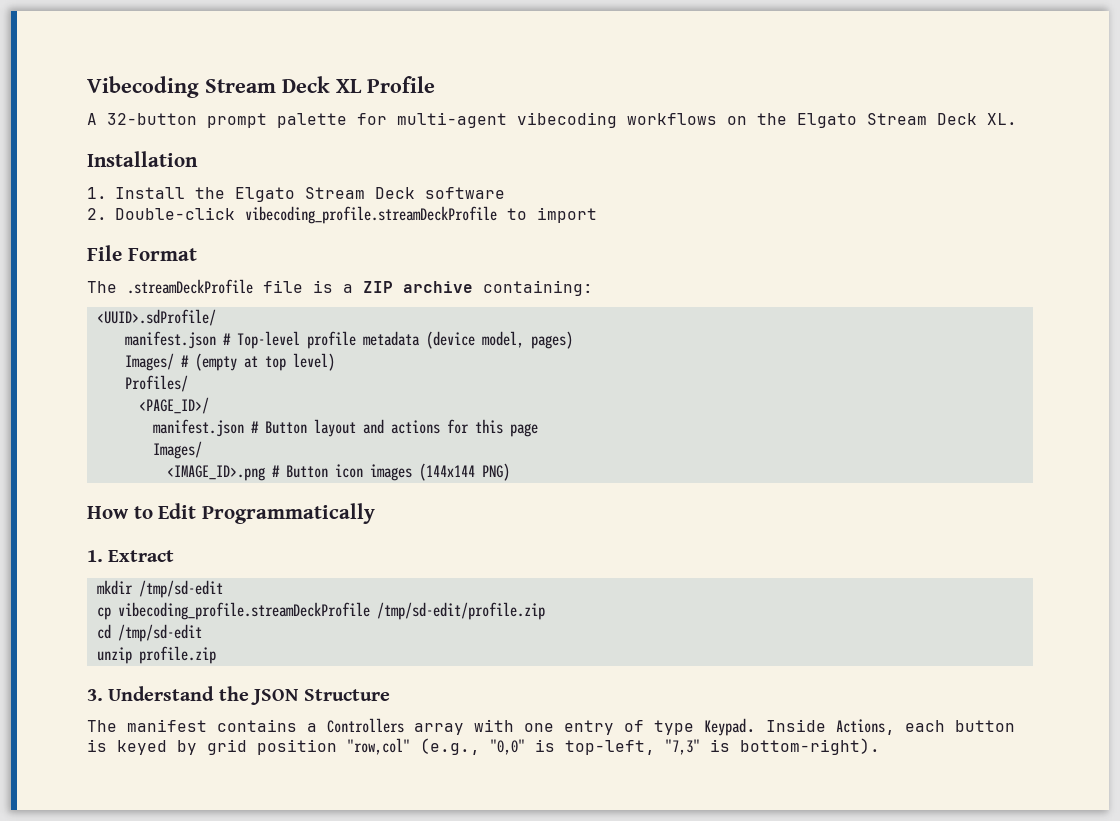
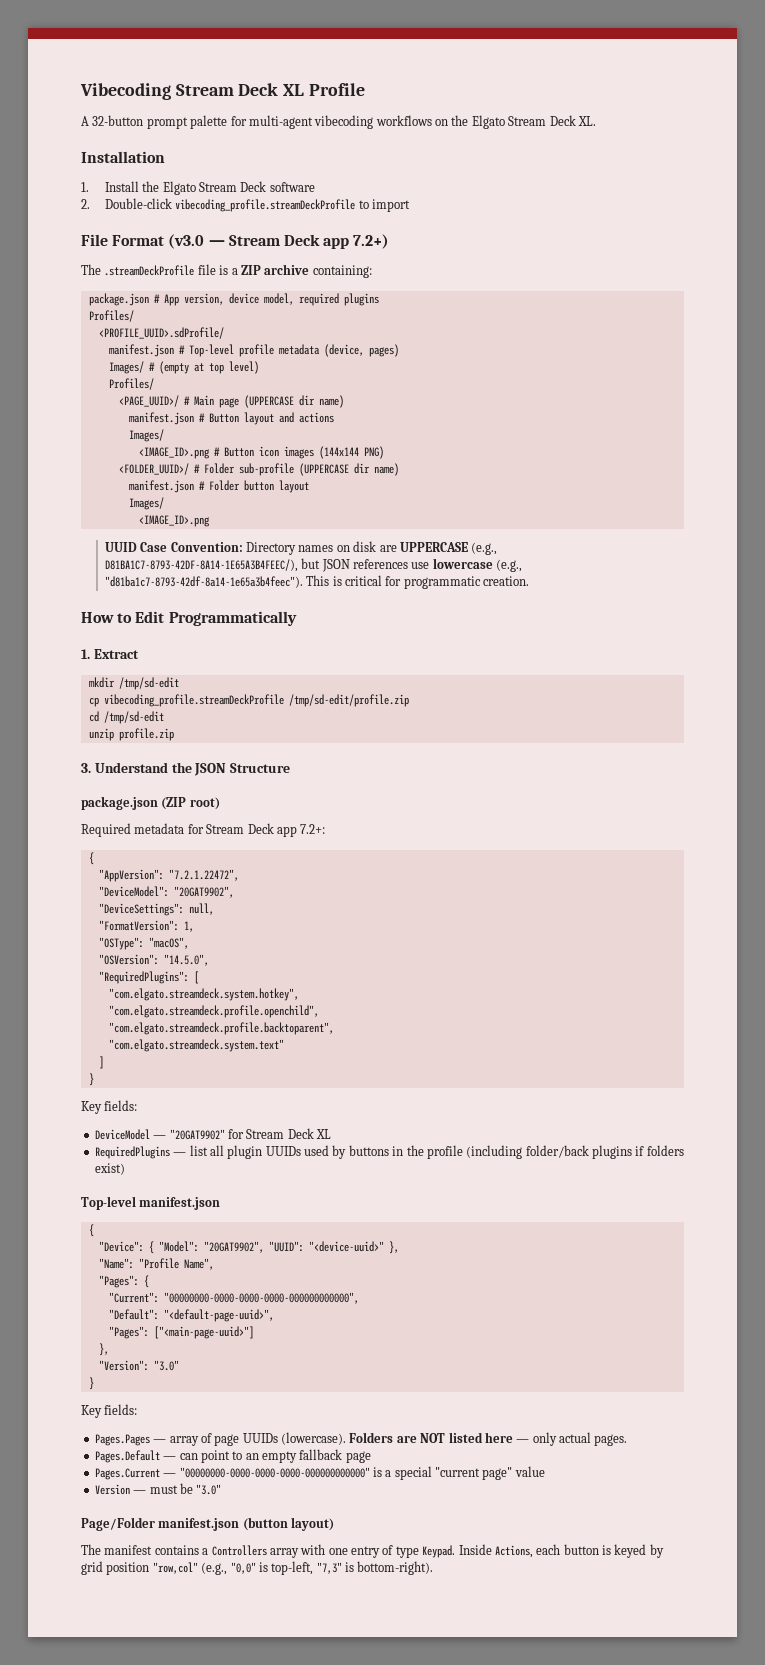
- File Format
+ File Format (v3.0 — Stream Deck app 7.2+)
- <UUID>.sdProfile/
+ package.json # App version, device model, required plugins
+ Profiles/
+ <PROFILE_UUID>.sdProfile/
- manifest.json # Top-level profile metadata (device model, pages)
+ manifest.json # Top-level profile metadata (device, pages)
- <PAGE_ID>/
+ <PAGE_UUID>/ # Main page (UPPERCASE dir name)
- manifest.json # Button layout and actions for this page
+ manifest.json # Button layout and actions
+ <FOLDER_UUID>/ # Folder sub-profile (UPPERCASE dir name)
+ manifest.json # Folder button layout
+ Images/
+ <IMAGE_ID>.png
+ UUID Case Convention: Directory names on disk are UPPERCASE (e.g., D81BA1C7-8793-42DF-8A14-1E65A3B4FEEC/), but JSON references use lowercase (e.g., "d81ba1c7-8793-42df-8a14-1e65a3b4feec"). This is critical for programmatic creation.
+ package.json (ZIP root)
+ Required metadata for Stream Deck app 7.2+:
+ {
+ "AppVersion": "7.2.1.22472",
+ "DeviceModel": "20GAT9902",
+ "DeviceSettings": null,
+ "FormatVersion": 1,
+ "OSType": "macOS",
+ "OSVersion": "14.5.0",
+ "RequiredPlugins": [
+ "com.elgato.streamdeck.system.hotkey",
+ "com.elgato.streamdeck.profile.openchild",
+ "com.elgato.streamdeck.profile.backtoparent",
+ "com.elgato.streamdeck.system.text"
+ ]
+ }
+ Key fields:
+ DeviceModel — "20GAT9902" for Stream Deck XL
+ RequiredPlugins — list all plugin UUIDs used by buttons in the profile (including folder/back plugins if folders exist)
+ Top-level manifest.json
+ {
+ "Device": { "Model": "20GAT9902", "UUID": "<device-uuid>" },
+ "Name": "Profile Name",
+ "Pages": {
+ "Current": "00000000-0000-0000-0000-000000000000",
+ "Default": "<default-page-uuid>",
+ "Pages": ["<main-page-uuid>"]
+ },
+ "Version": "3.0"
+ }
+ Key fields:
+ Pages.Pages — array of page UUIDs (lowercase). Folders are NOT listed here — only actual pages.
+ Pages.Default — can point to an empty fallback page
+ Pages.Current — "00000000-0000-0000-0000-000000000000" is a special "current page" value
+ Version — must be "3.0"
+ Page/Folder manifest.json (button layout)

